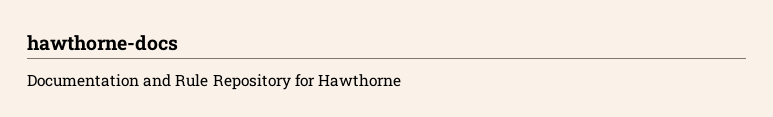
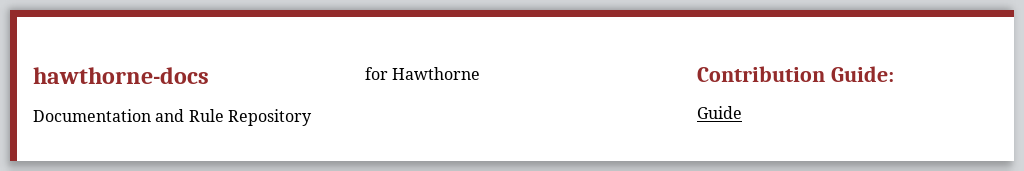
+ Contribution Guide:
+ Guide

